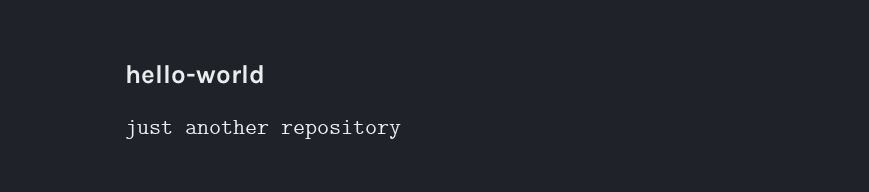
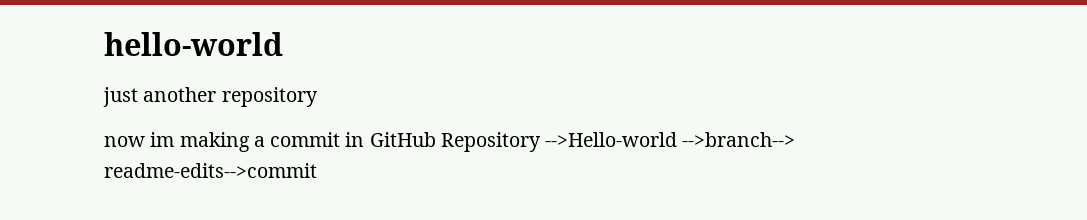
+ now im making a commit in GitHub Repository -->Hello-world -->branch--> readme-edits-->commit

